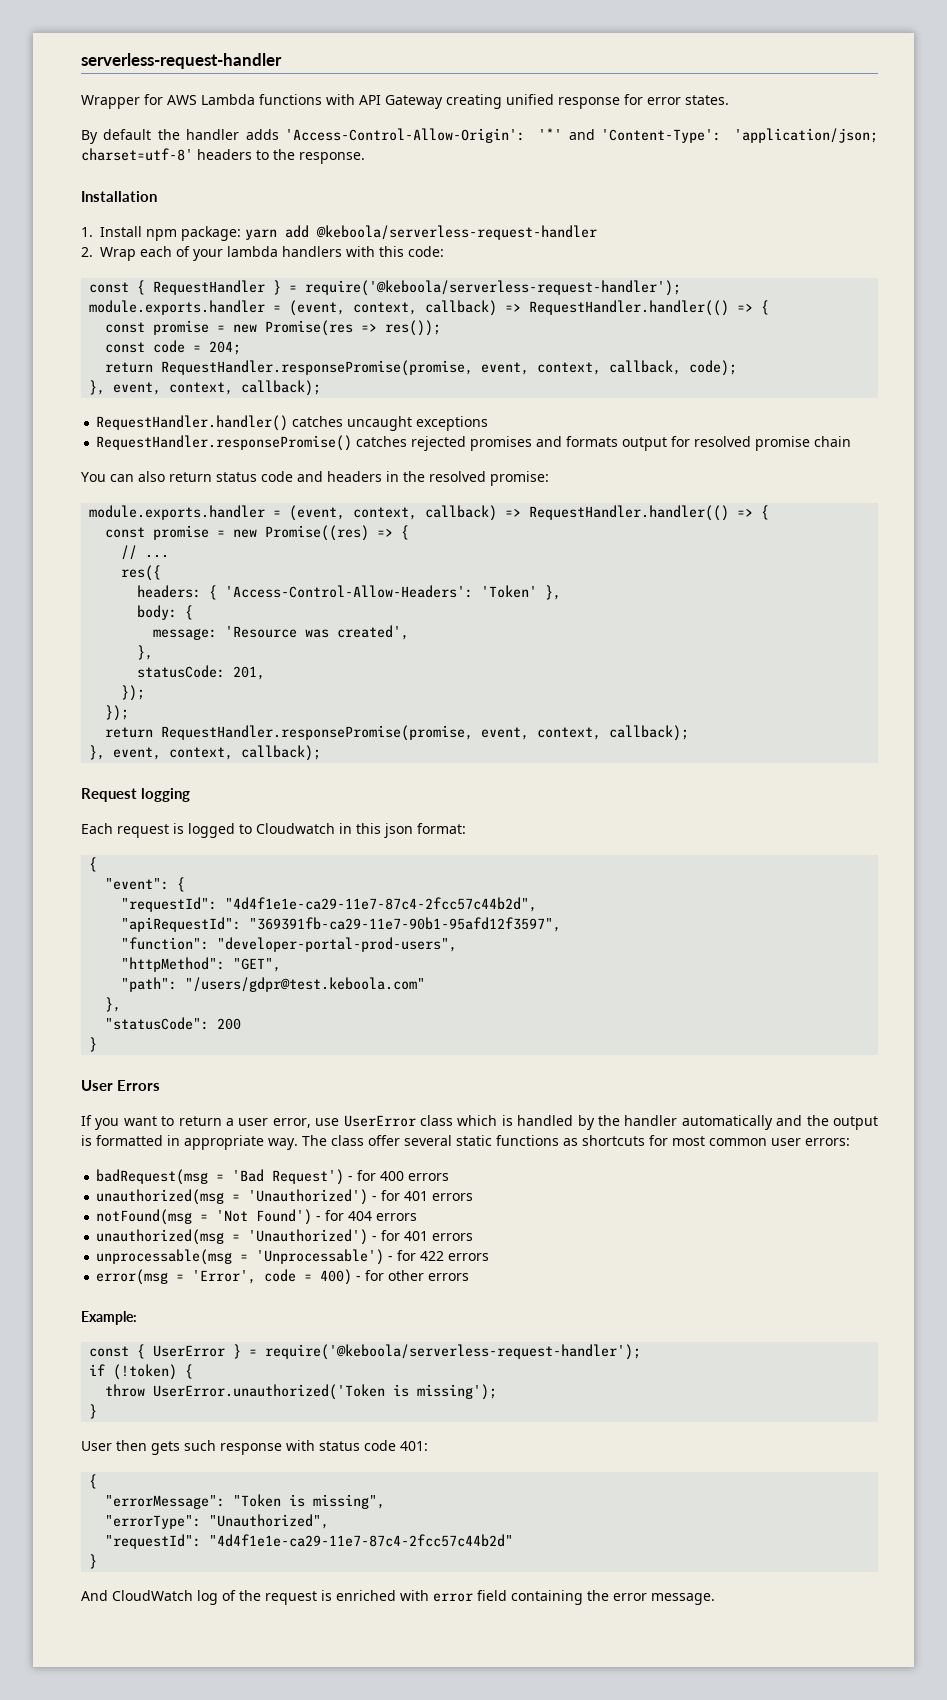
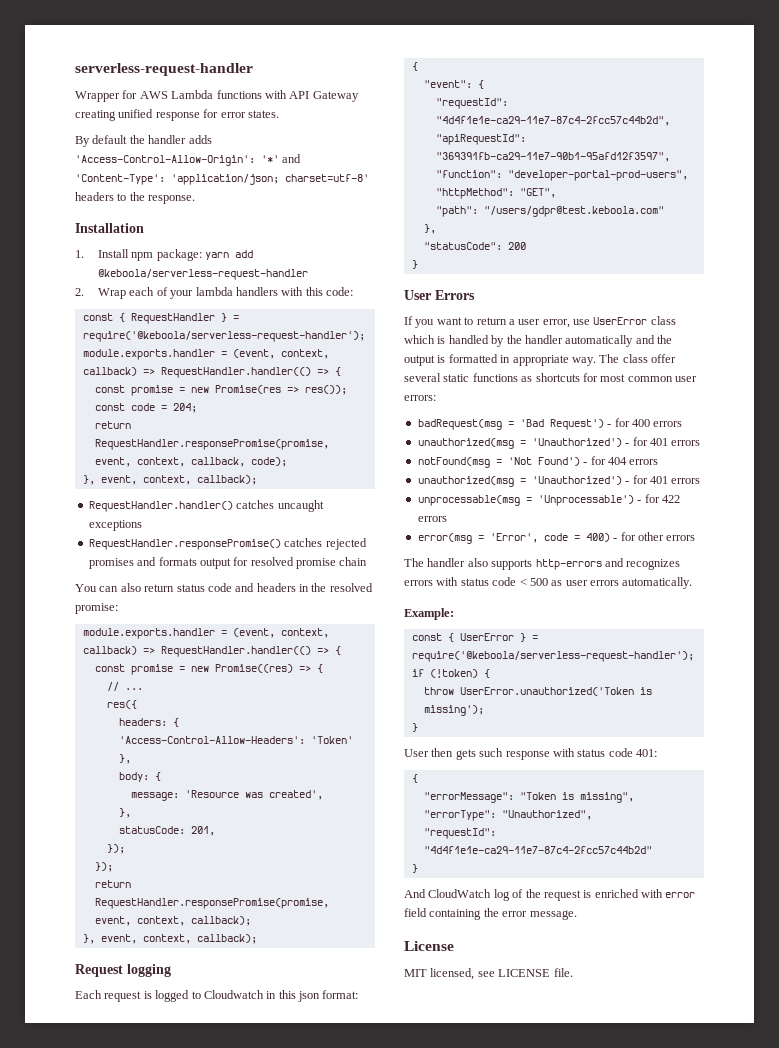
+ The handler also supports http-errors and recognizes errors with status code < 500 as user errors automatically.
+ License
+ MIT licensed, see LICENSE file.

